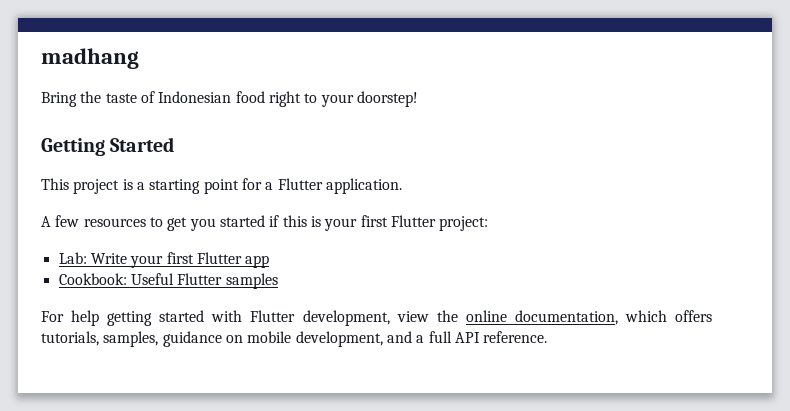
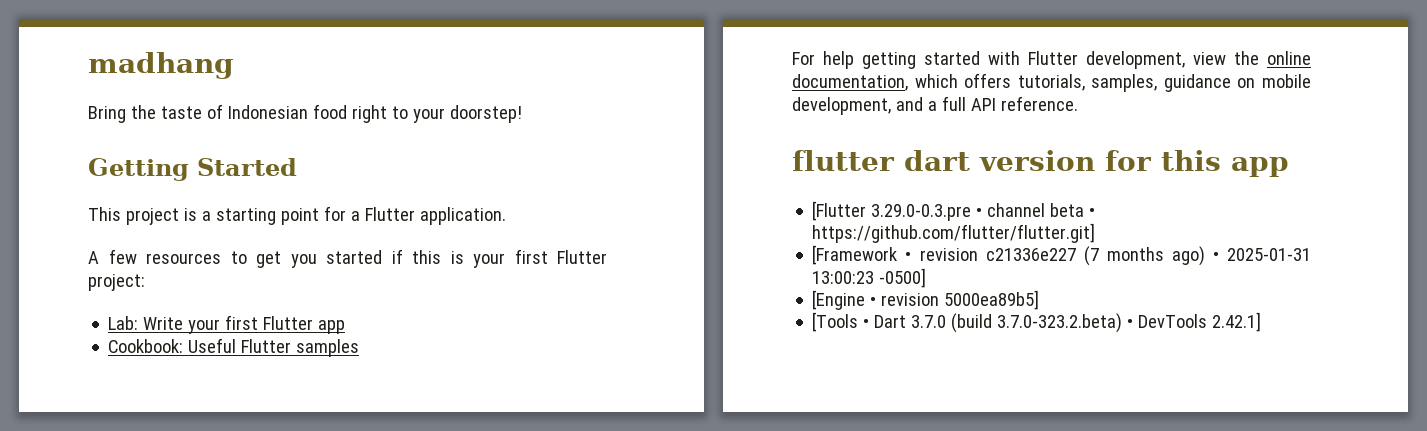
+ flutter dart version for this app
+ [Flutter 3.29.0-0.3.pre • channel beta • https://github.com/flutter/flutter.git]
+ [Framework • revision c21336e227 (7 months ago) • 2025-01-31 13:00:23 -0500]
+ [Engine • revision 5000ea89b5]
+ [Tools • Dart 3.7.0 (build 3.7.0-323.2.beta) • DevTools 2.42.1]

